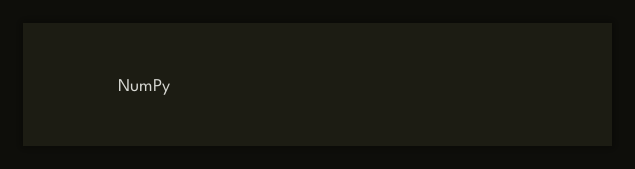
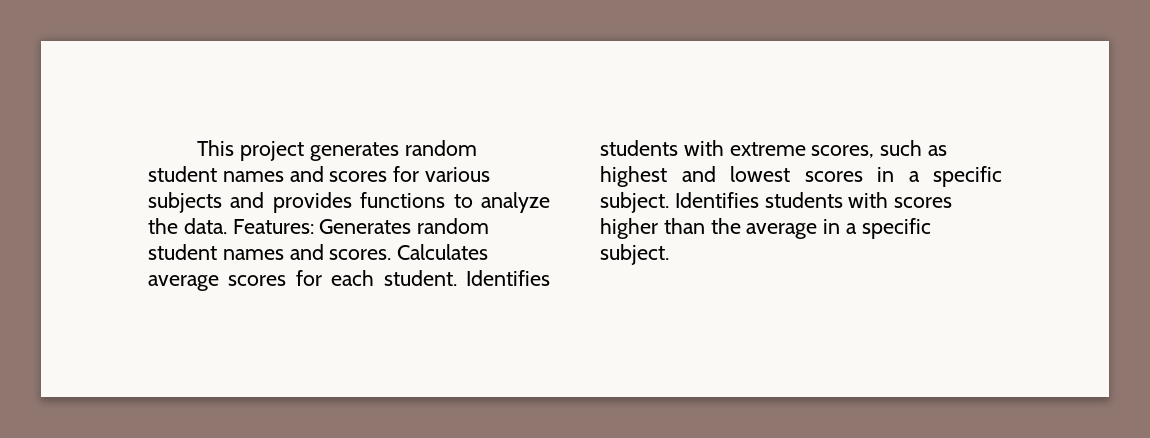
- NumPy
+ This project generates random student names and scores for various subjects and provides functions to analyze the data. Features: Generates random student names and scores. Calculates average scores for each student. Identifies students with extreme scores, such as highest and lowest scores in a specific subject. Identifies students with scores higher than the average in a specific subject.

